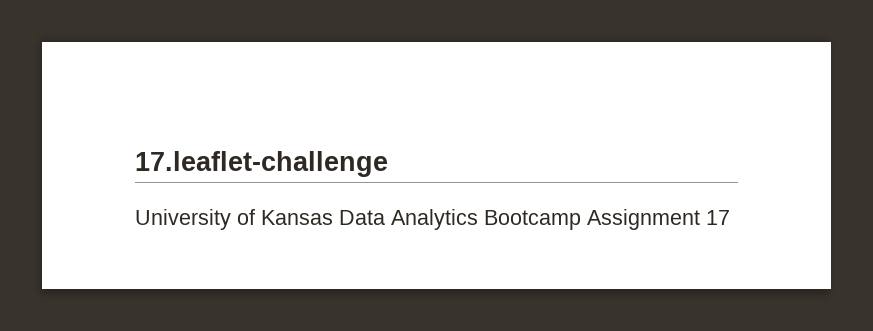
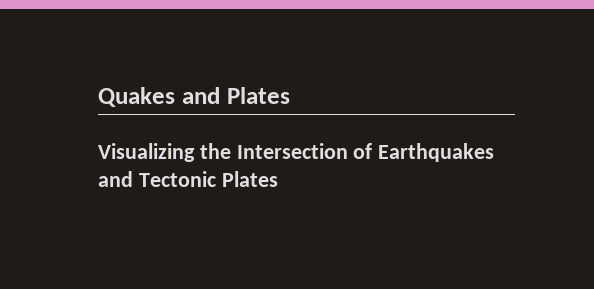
- 17.leaflet-challenge
- University of Kansas Data Analytics Bootcamp Assignment 17
+ Quakes and Plates
+ Visualizing the Intersection of Earthquakes and Tectonic Plates

